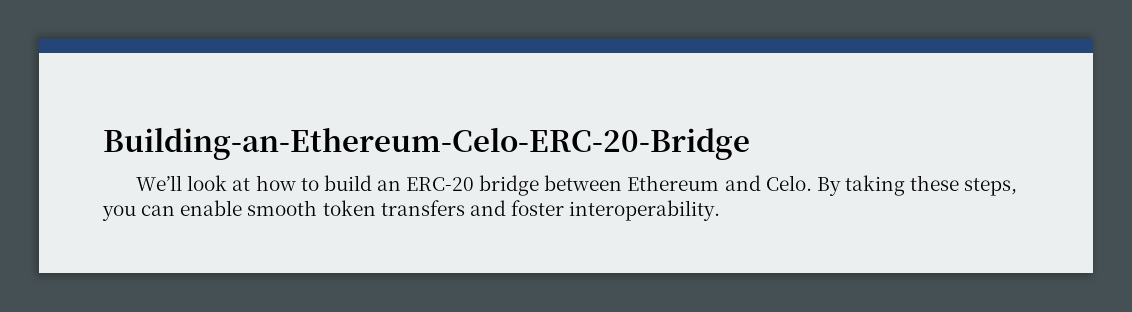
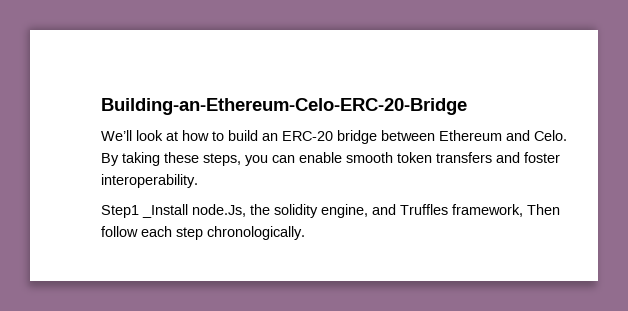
+ Step1 _Install node.Js, the solidity engine, and Truffles framework, Then follow each step chronologically.

